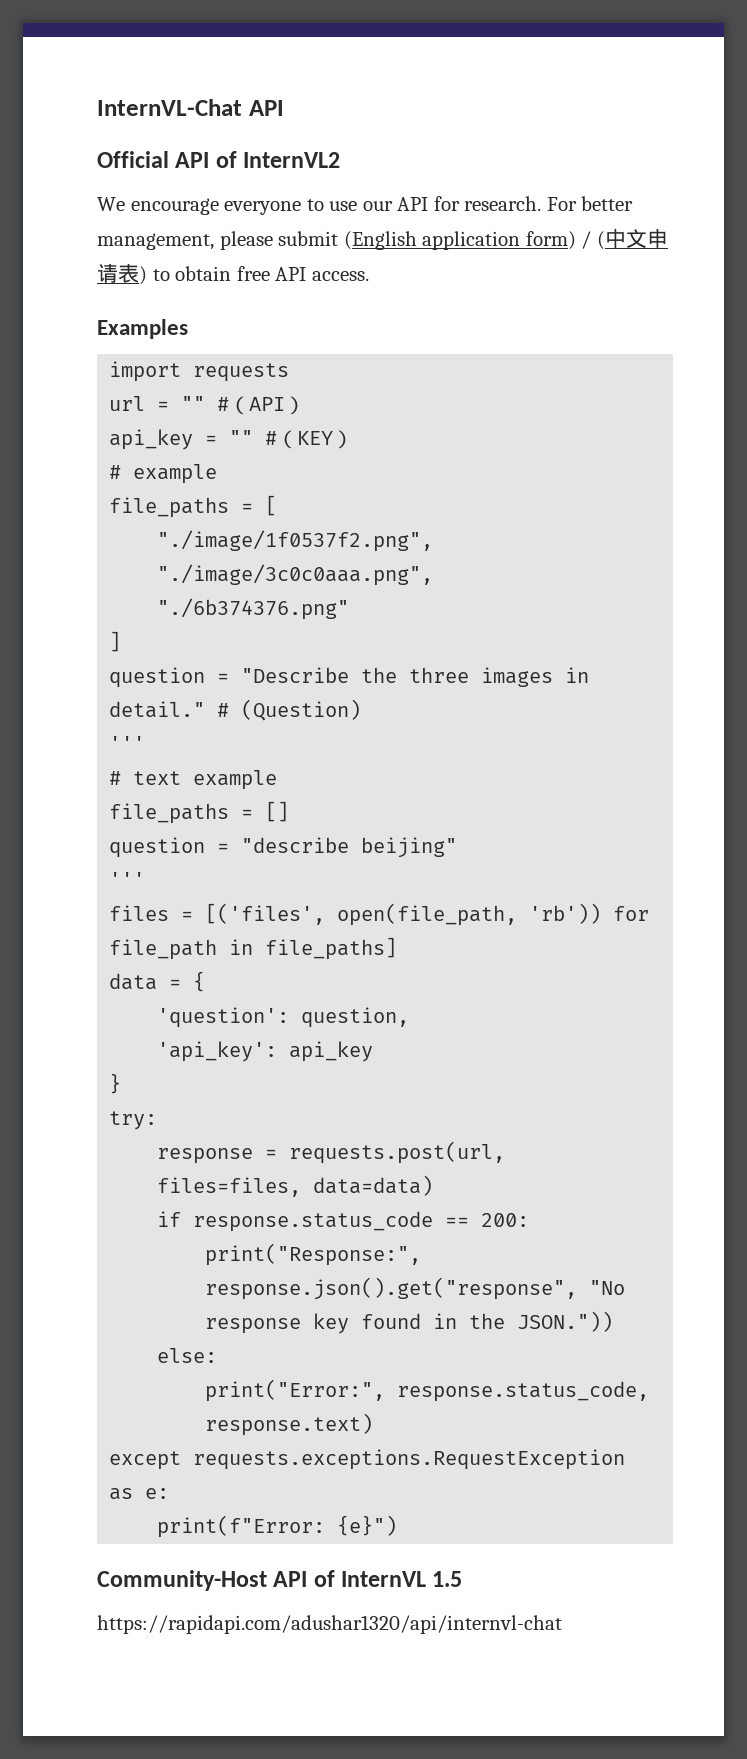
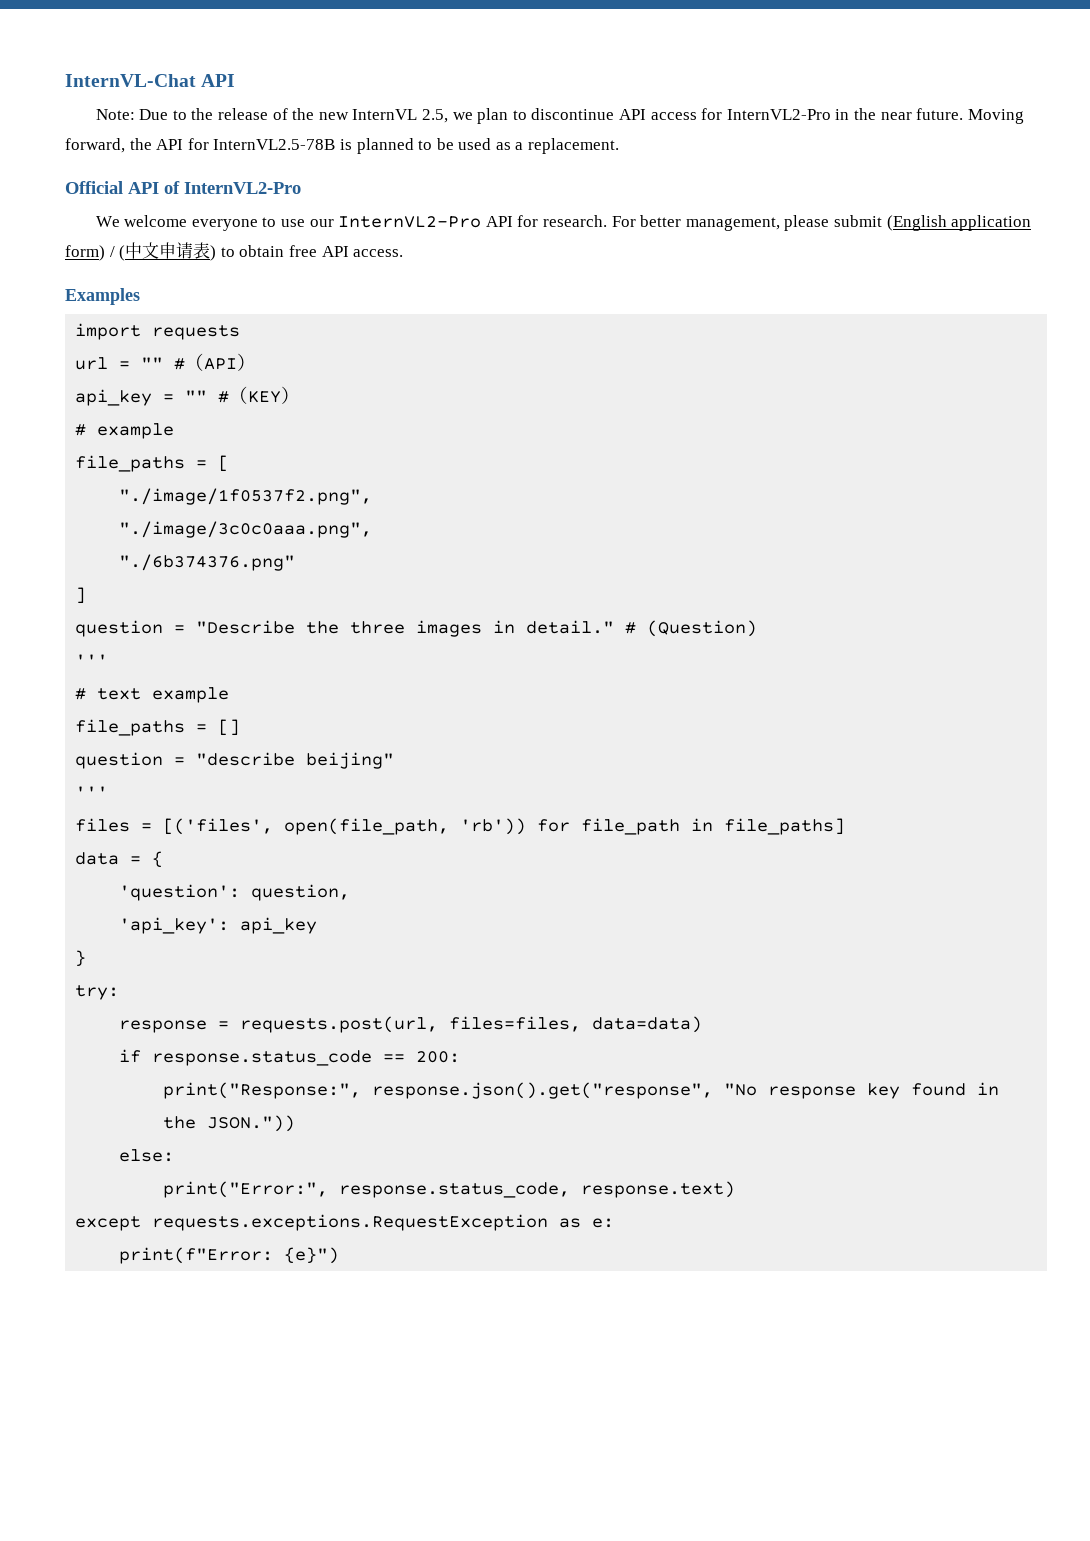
+ Note: Due to the release of the new InternVL 2.5, we plan to discontinue API access for InternVL2-Pro in the near future. Moving forward, the API for InternVL2.5-78B is planned to be used as a replacement.
- Official API of InternVL2
+ Official API of InternVL2-Pro
- We encourage everyone to use our API for research.
+ We welcome everyone to use our InternVL2-Pro API for research.
- Community-Host API of InternVL 1.5
- https://rapidapi.com/adushar1320/api/internvl-chat

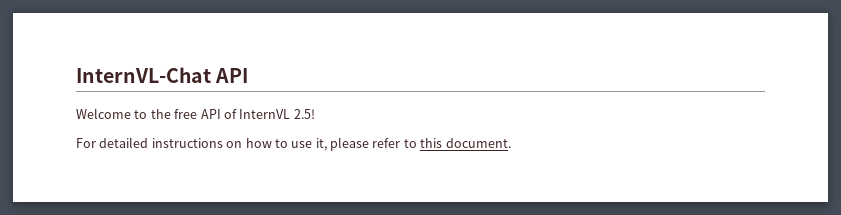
- Note: Due to the release of the new InternVL 2.5, we plan to discontinue API access for InternVL2-Pro in the near future. Moving forward, the API for InternVL2.5-78B is planned to be used as a replacement.
- Official API of InternVL2-Pro
- We welcome everyone to use our InternVL2-Pro API for research. For better management, please submit (English application form) / (中文申请表) to obtain free API access.
- Examples
- import requests
- url = "" #（API）
- api_key = "" #（KEY）
- # example
- file_paths = [
- "./image/1f0537f2.png",
- "./image/3c0c0aaa.png",
- "./6b374376.png"
- ]
- question = "Describe the three images in detail." # (Question)
- '''
- # text example
- file_paths = []
- question = "describe beijing"
- '''
- files = [('files', open(file_path, 'rb')) for file_path in file_paths]
- data = {
- 'question': question,
- 'api_key': api_key
- }
- try:
- response = requests.post(url, files=files, data=data)
- if response.status_code == 200:
- print("Response:", response.json().get("response", "No response key found in the JSON."))
- else:
- print("Error:", response.status_code, response.text)
- except requests.exceptions.RequestException as e:
- print(f"Error: {e}")
+ Welcome to the free API of InternVL 2.5!
+ For detailed instructions on how to use it, please refer to this document.

